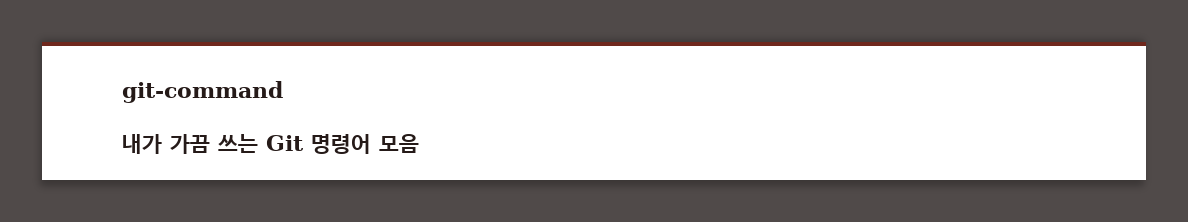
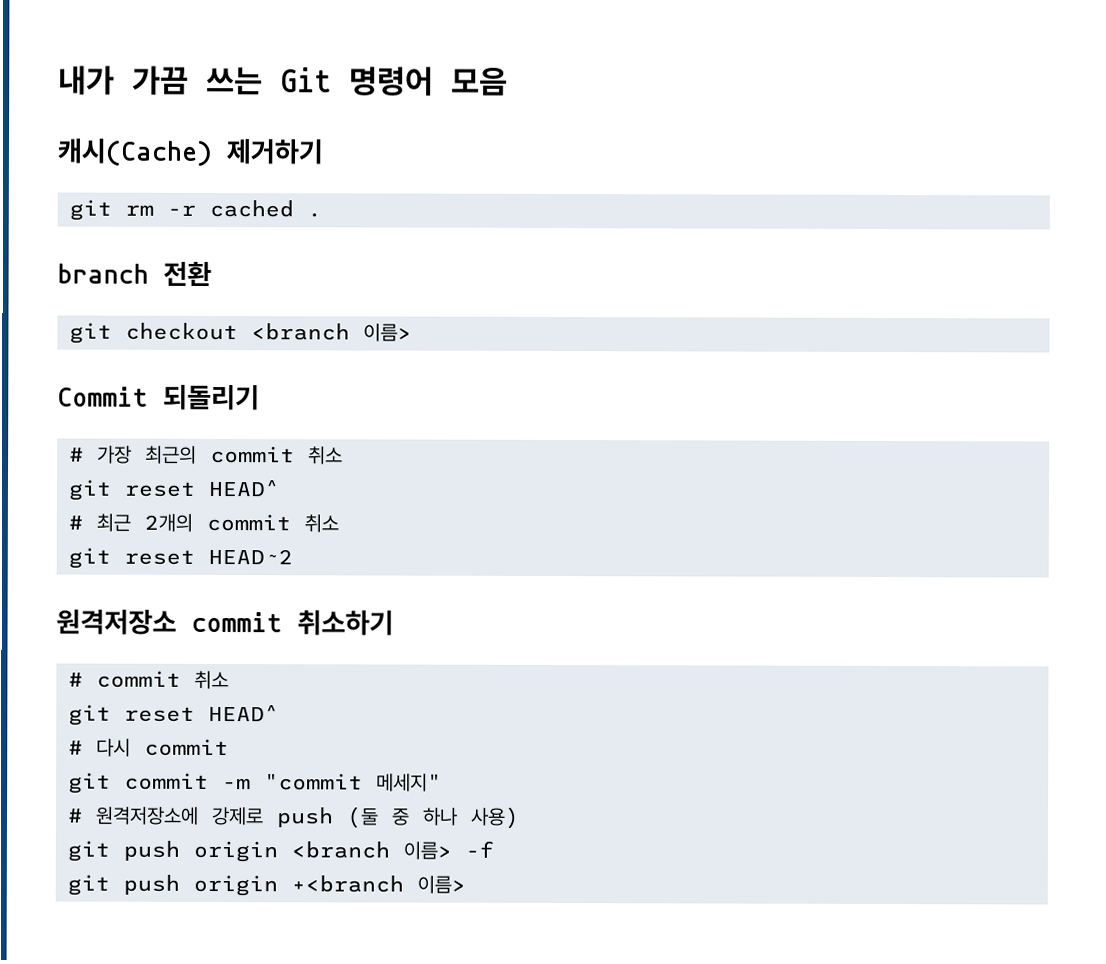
- git-command
+ 캐시(Cache) 제거하기
+ git rm -r cached .
+ branch 전환
+ git checkout <branch 이름>
+ Commit 되돌리기
+ # 가장 최근의 commit 취소
+ git reset HEAD^
+ # 최근 2개의 commit 취소
+ git reset HEAD~2
+ 원격저장소 commit 취소하기
+ # commit 취소
+ git reset HEAD^
+ # 다시 commit
+ git commit -m "commit 메세지"
+ # 원격저장소에 강제로 push (둘 중 하나 사용)
+ git push origin <branch 이름> -f
+ git push origin +<branch 이름>

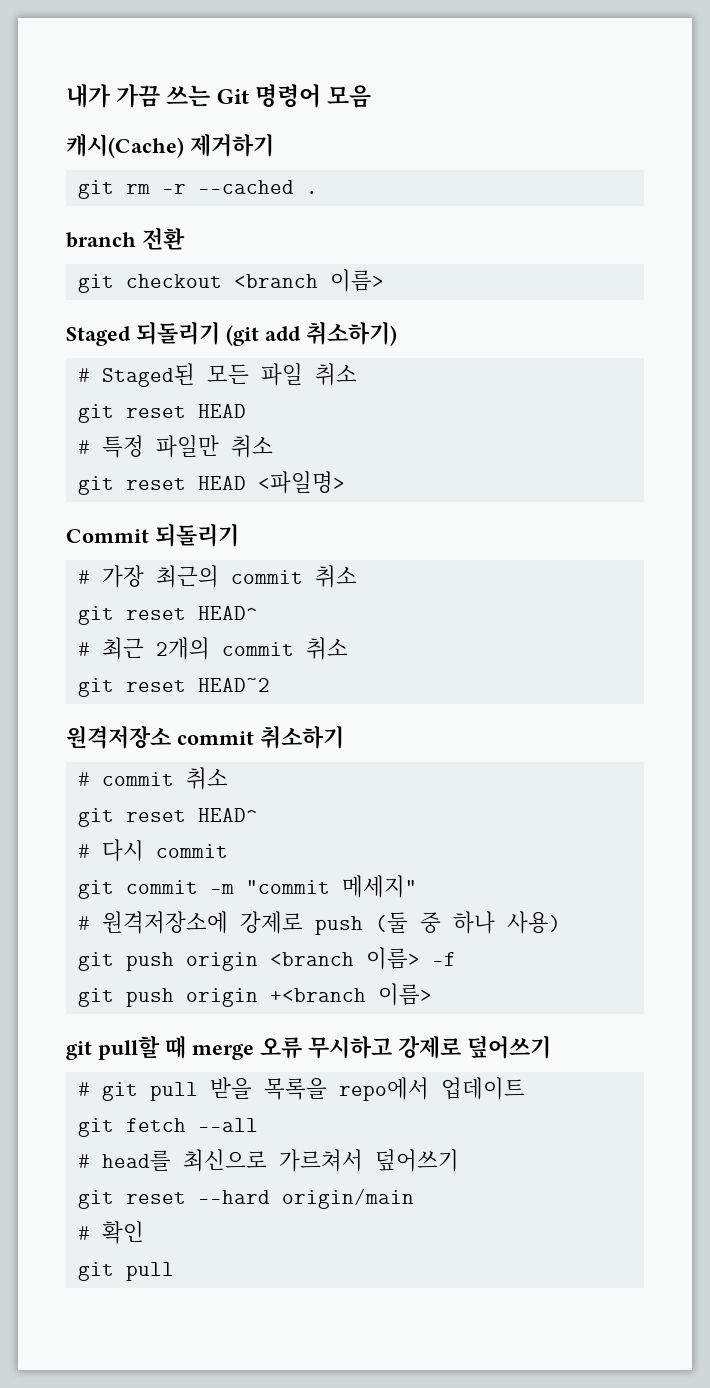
- git rm -r cached .
+ git rm -r --cached .
+ Staged 되돌리기 (git add 취소하기)
+ # Staged된 모든 파일 취소
+ git reset HEAD
+ # 특정 파일만 취소
+ git reset HEAD <파일명>
+ git pull할 때 merge 오류 무시하고 강제로 덮어쓰기
+ # git pull 받을 목록을 repo에서 업데이트
+ git fetch --all
+ # head를 최신으로 가르쳐서 덮어쓰기
+ git reset --hard origin/main
+ # 확인
+ git pull

